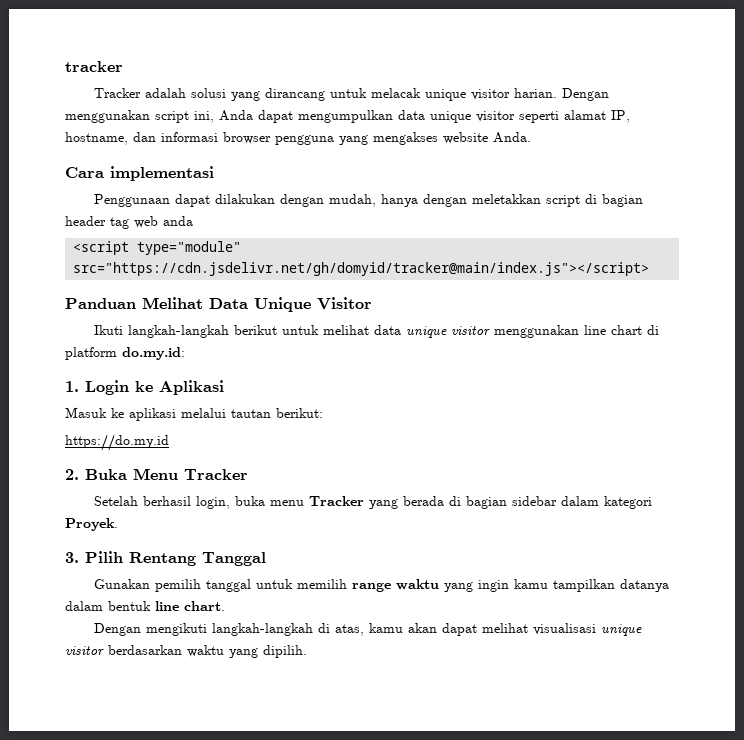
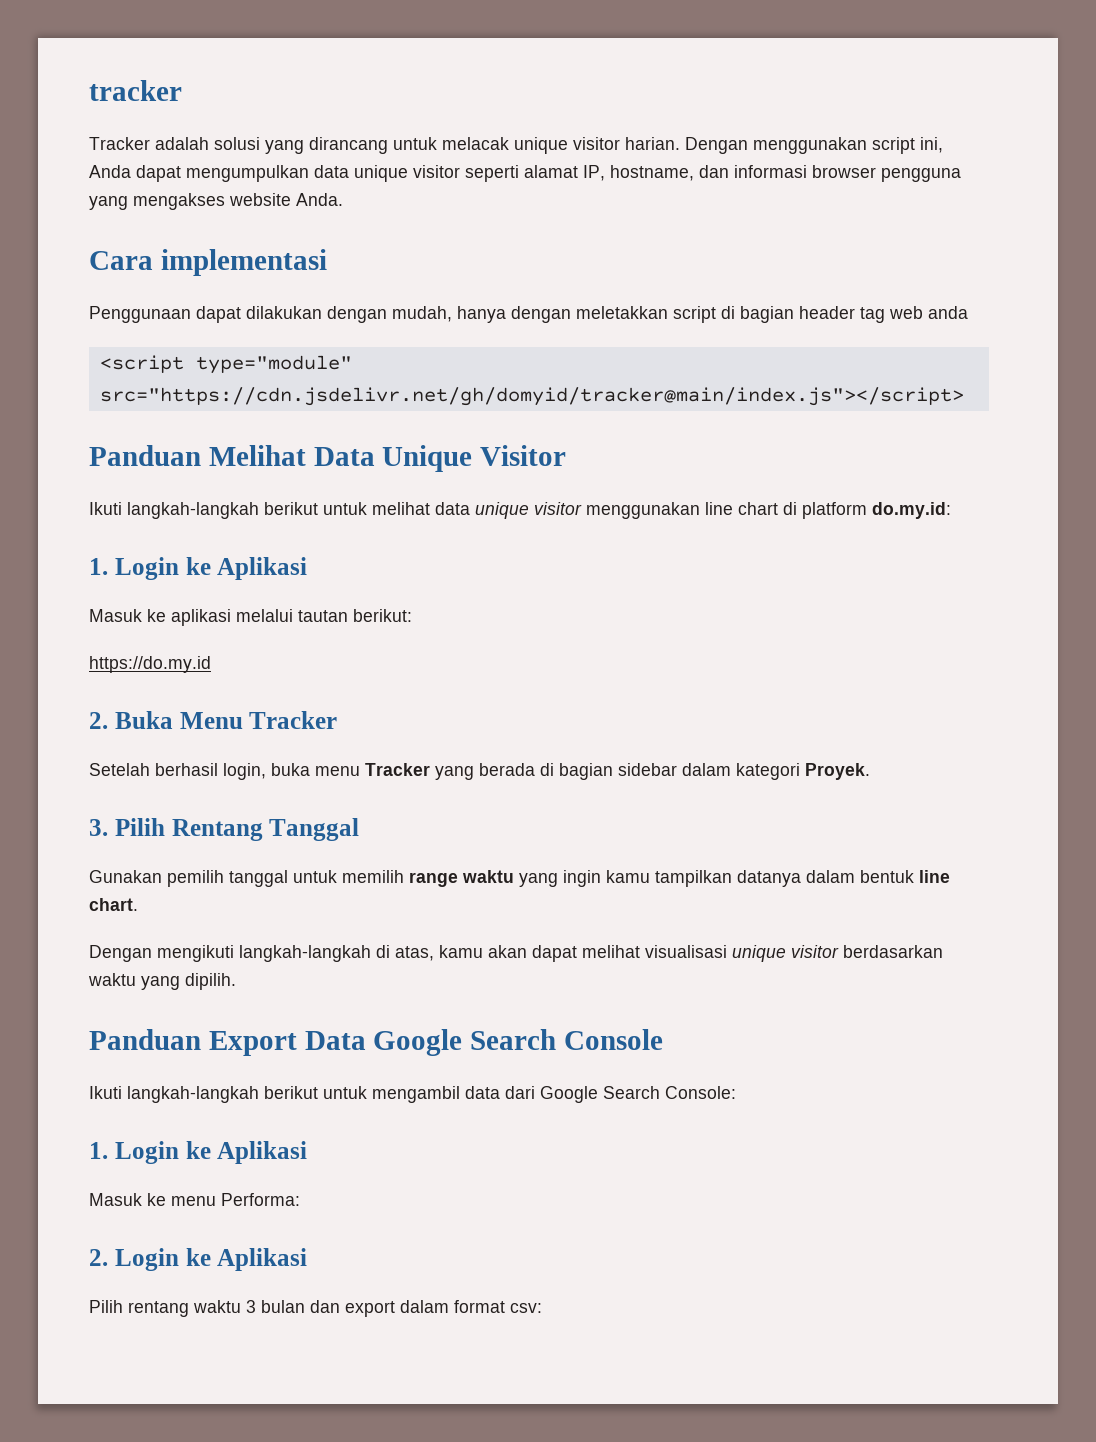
+ Panduan Export Data Google Search Console
+ Ikuti langkah-langkah berikut untuk mengambil data dari Google Search Console:
+ 1. Login ke Aplikasi
+ Masuk ke menu Performa:
+ 2. Login ke Aplikasi
+ Pilih rentang waktu 3 bulan dan export dalam format csv:

